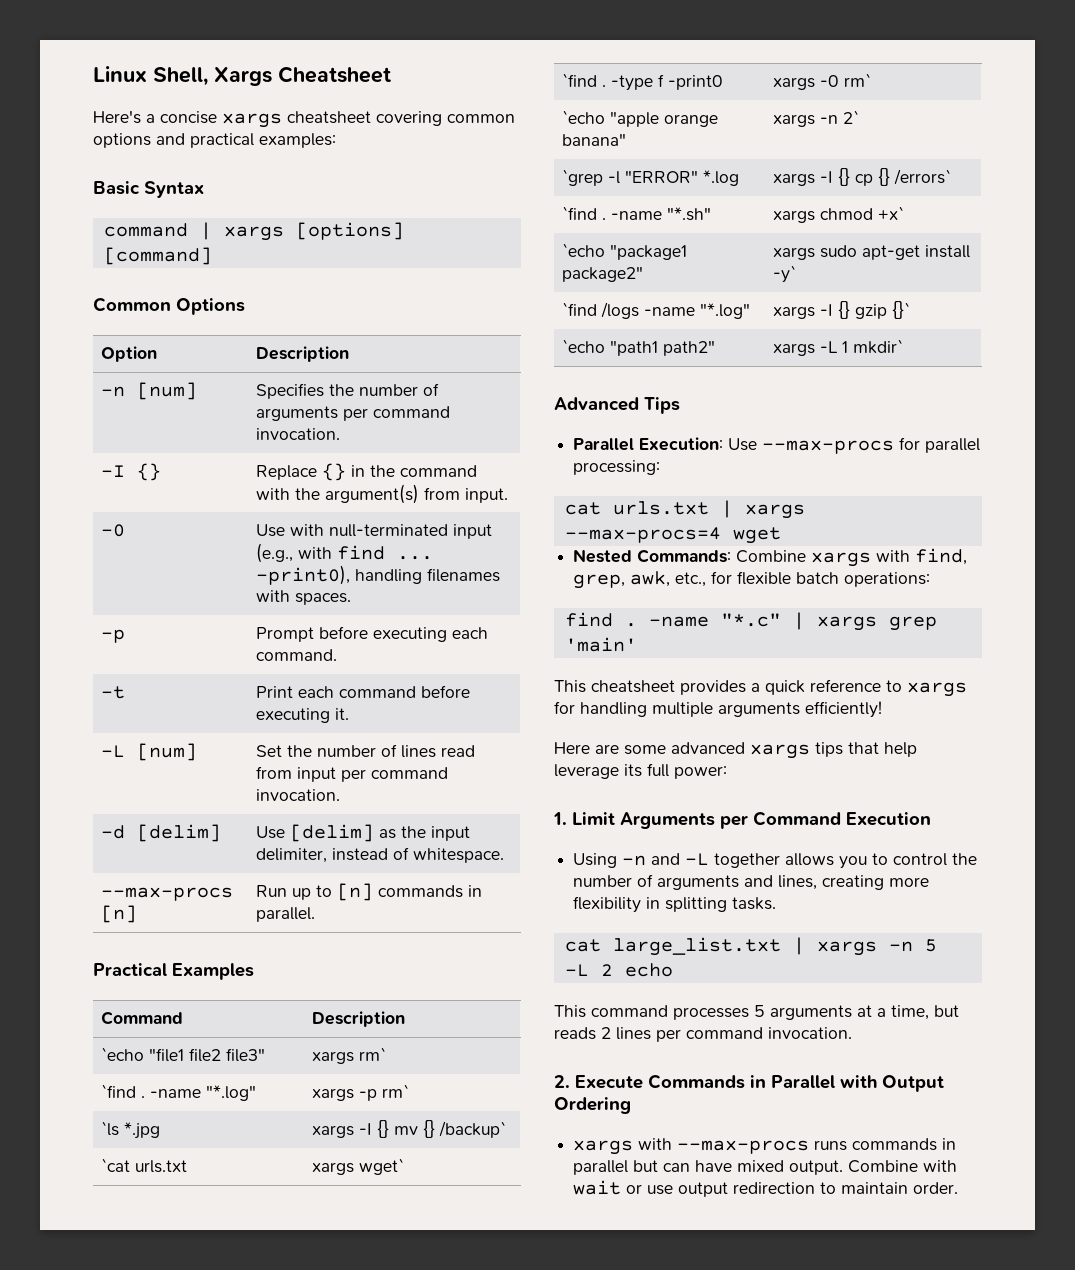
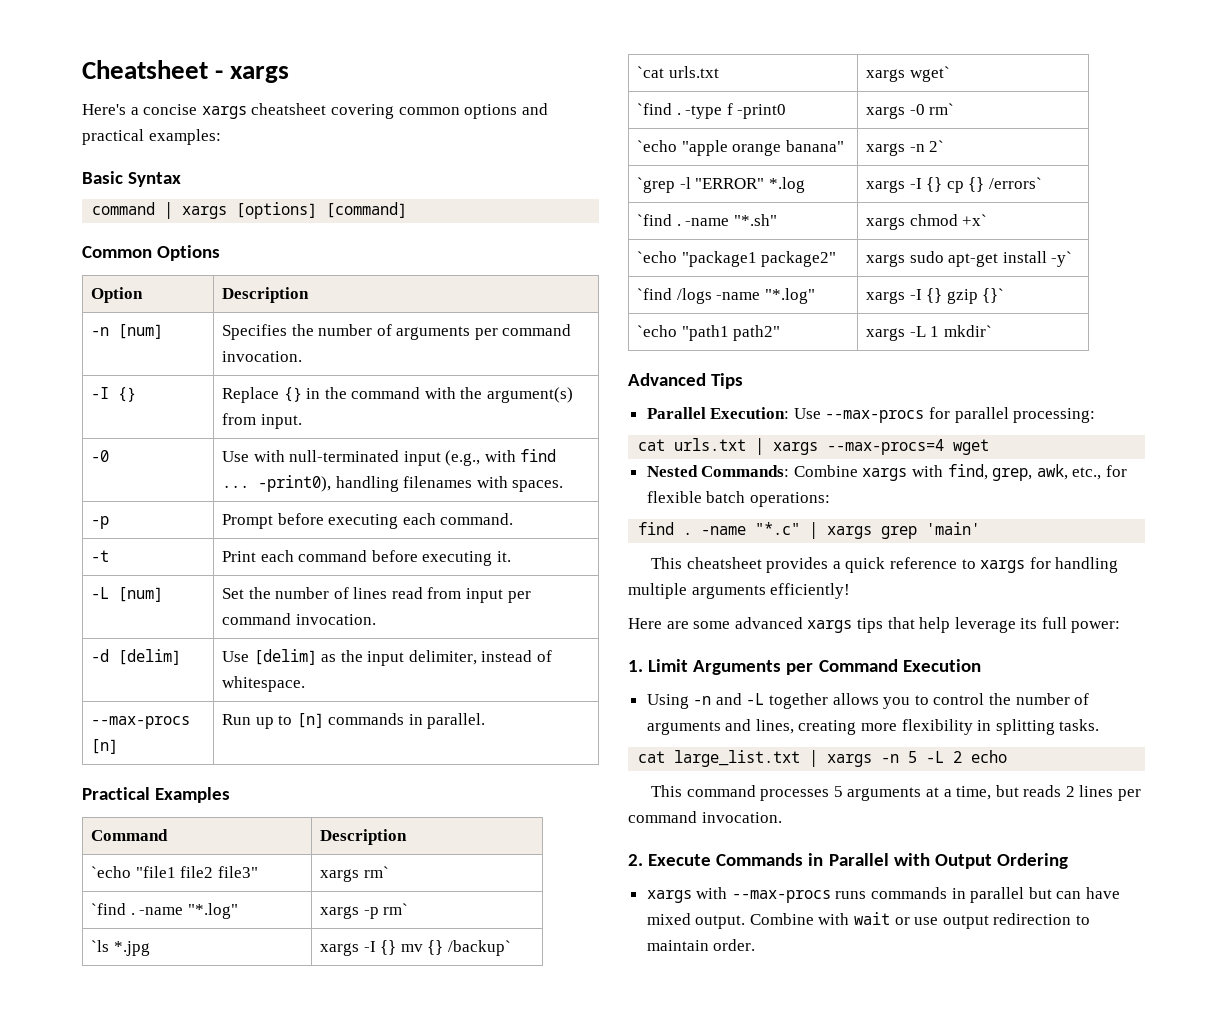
- Linux Shell, Xargs Cheatsheet
+ Cheatsheet - xargs

